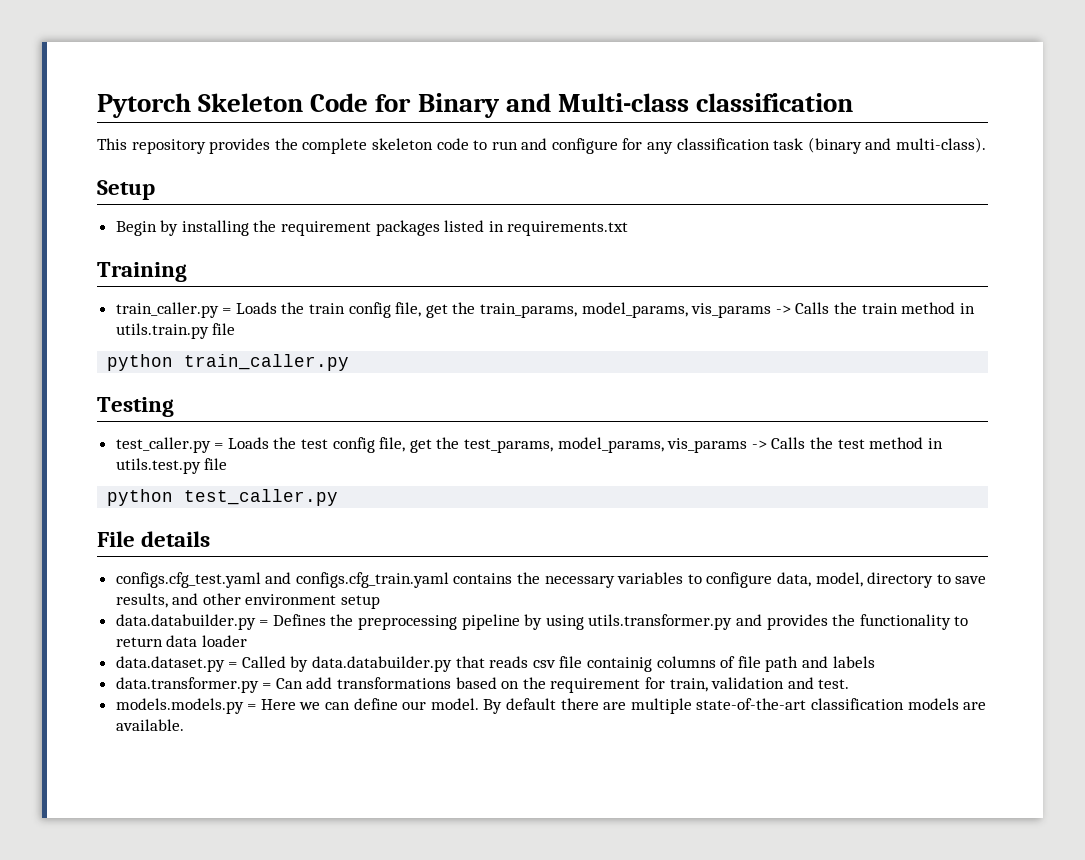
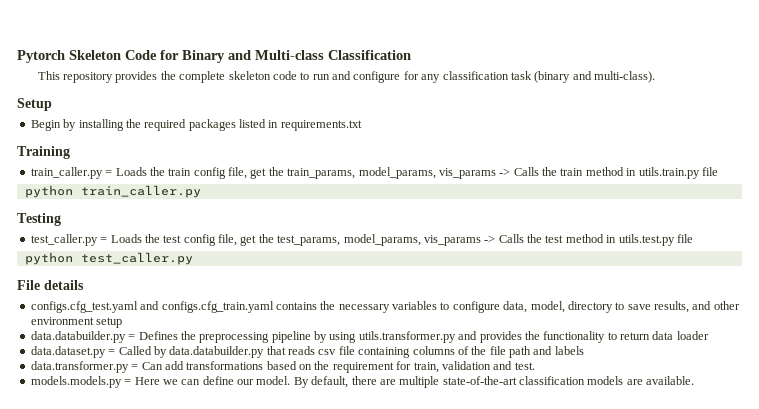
- Pytorch Skeleton Code for Binary and Multi-class classification
+ Pytorch Skeleton Code for Binary and Multi-class Classification
- Begin by installing the requirement packages listed in requirements.txt
+ Begin by installing the required packages listed in requirements.txt
- data.dataset.py = Called by data.databuilder.py that reads csv file containig columns of file path and labels
+ data.dataset.py = Called by data.databuilder.py that reads csv file containing columns of the file path and labels
- By default there are multiple state-of-the-art classification models are available.
+ By default, there are multiple state-of-the-art classification models are available.

